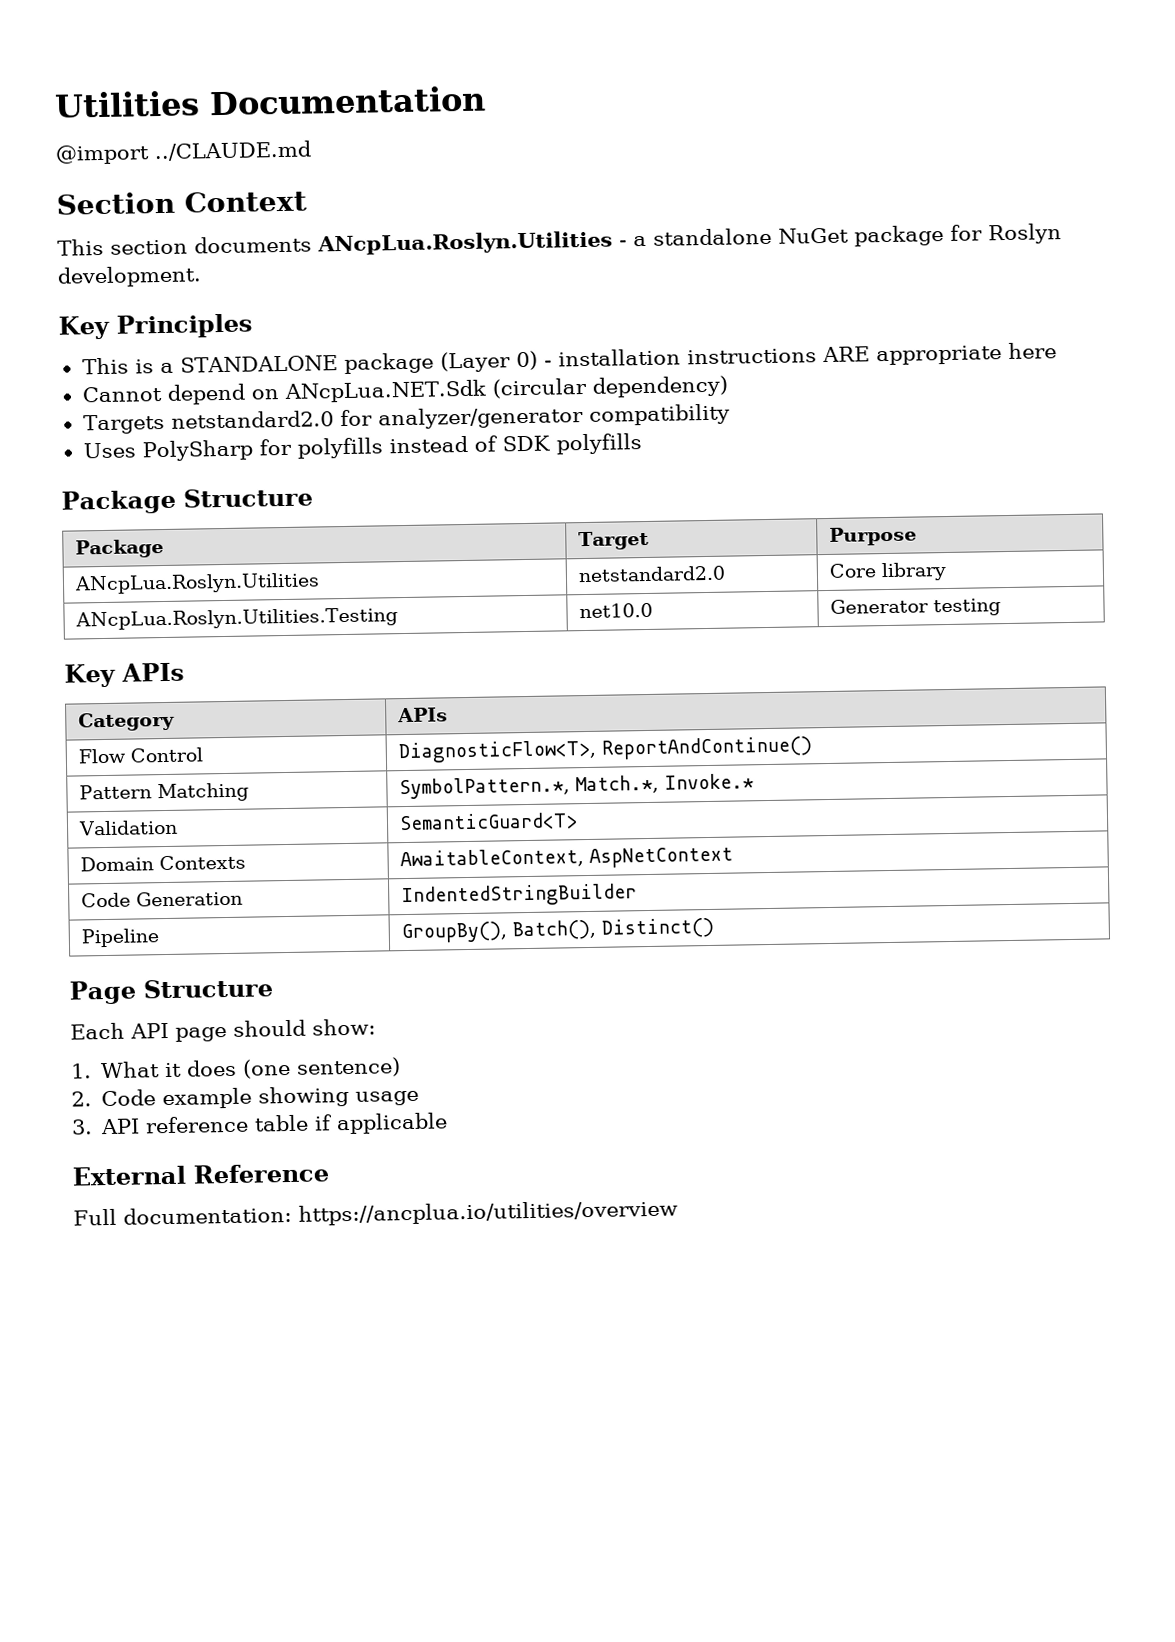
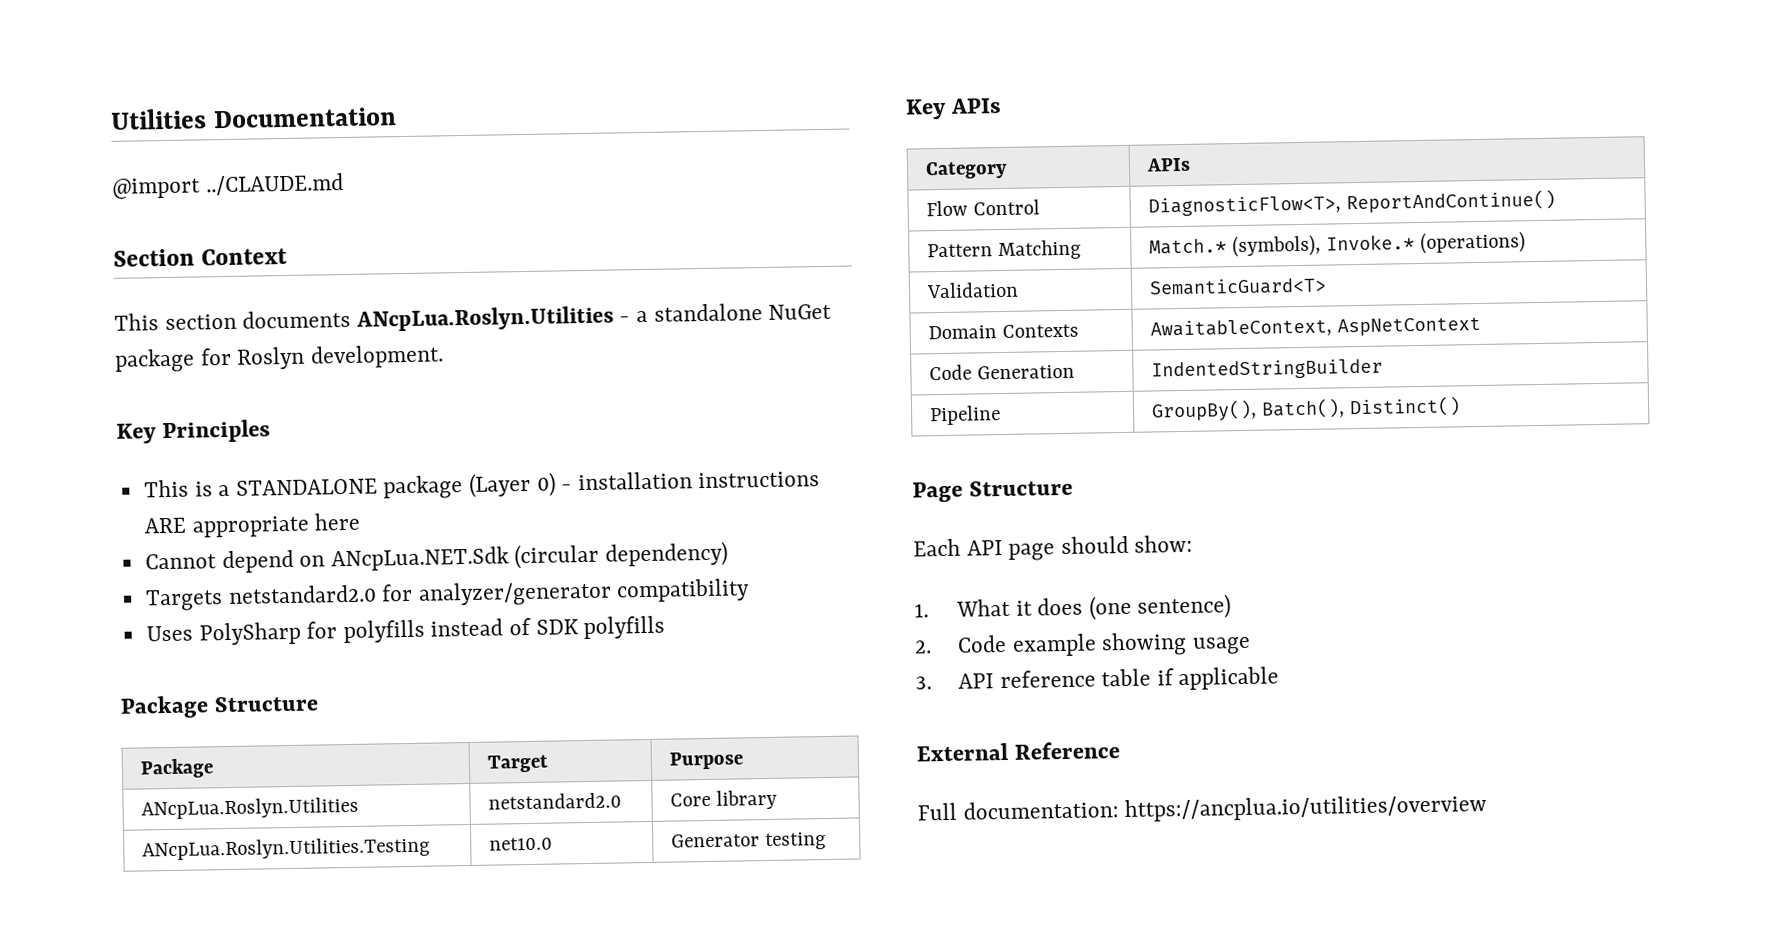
- Pattern Matching | SymbolPattern.*, Match.*, Invoke.*
+ Pattern Matching | Match.* (symbols), Invoke.* (operations)

